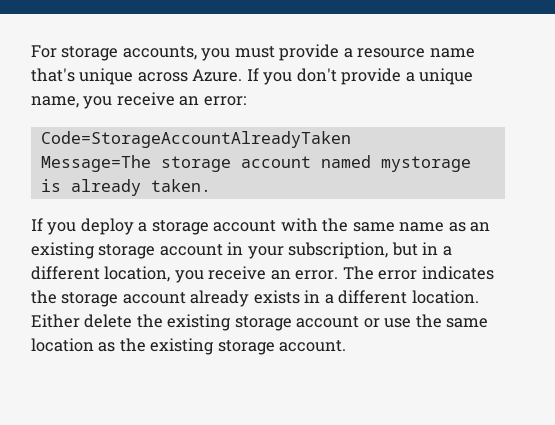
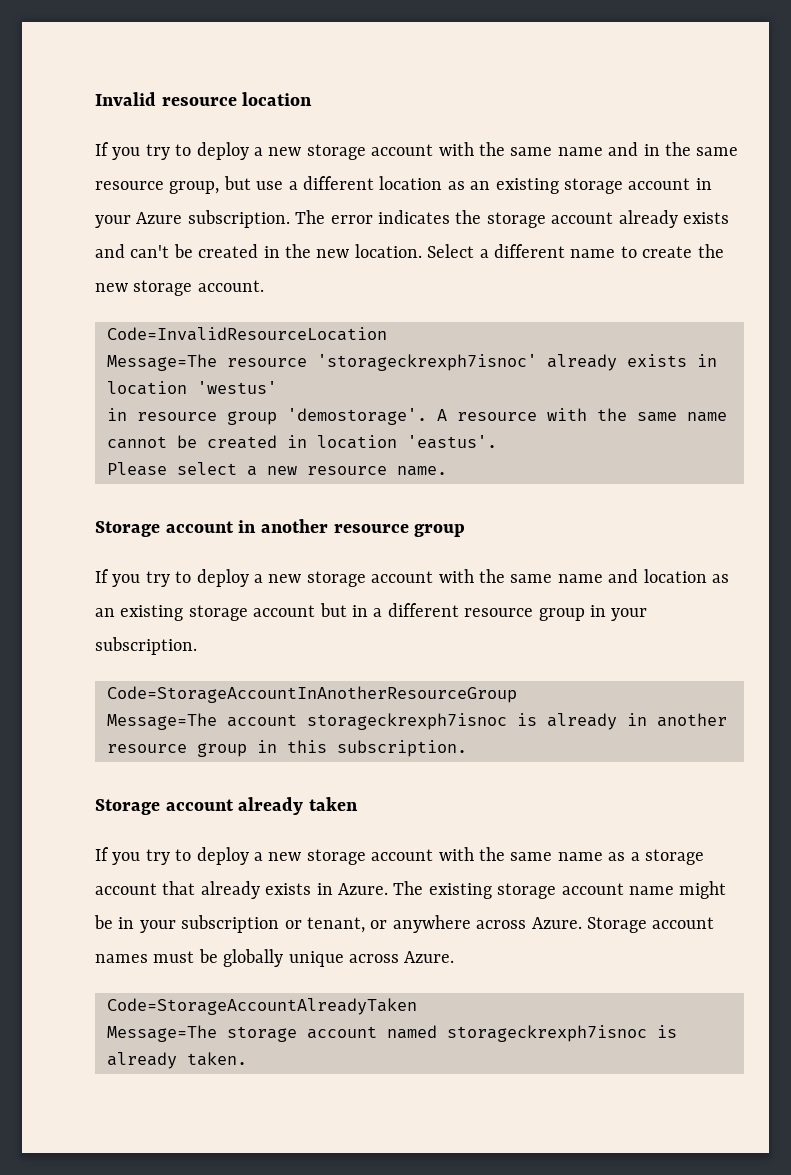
- For storage accounts, you must provide a resource name that's unique across Azure. If you don't provide a unique name, you receive an error:
- Code=StorageAccountAlreadyTaken
- Message=The storage account named mystorage is already taken.
- If you deploy a storage account with the same name as an existing storage account in your subscription, but in a different location, you receive an error.
+ Invalid resource location
+ If you try to deploy a new storage account with the same name and in the same resource group, but use a different location as an existing storage account in your Azure subscription.
- The error indicates the storage account already exists in a different location. Either delete the existing storage account or use the same location as the existing storage account.
+ The error indicates the storage account already exists and can't be created in the new location. Select a different name to create the new storage account.
+ Code=InvalidResourceLocation
+ Message=The resource 'storageckrexph7isnoc' already exists in location 'westus'
+ in resource group 'demostorage'. A resource with the same name cannot be created in location 'eastus'.
+ Please select a new resource name.
+ Storage account in another resource group
+ If you try to deploy a new storage account with the same name and location as an existing storage account but in a different resource group in your subscription.
+ Code=StorageAccountInAnotherResourceGroup
+ Message=The account storageckrexph7isnoc is already in another resource group in this subscription.
+ Storage account already taken
+ If you try to deploy a new storage account with the same name as a storage account that already exists in Azure. The existing storage account name might be in your subscription or tenant, or anywhere across Azure. Storage account names must be globally unique across Azure.
+ Code=StorageAccountAlreadyTaken
+ Message=The storage account named storageckrexph7isnoc is already taken.

